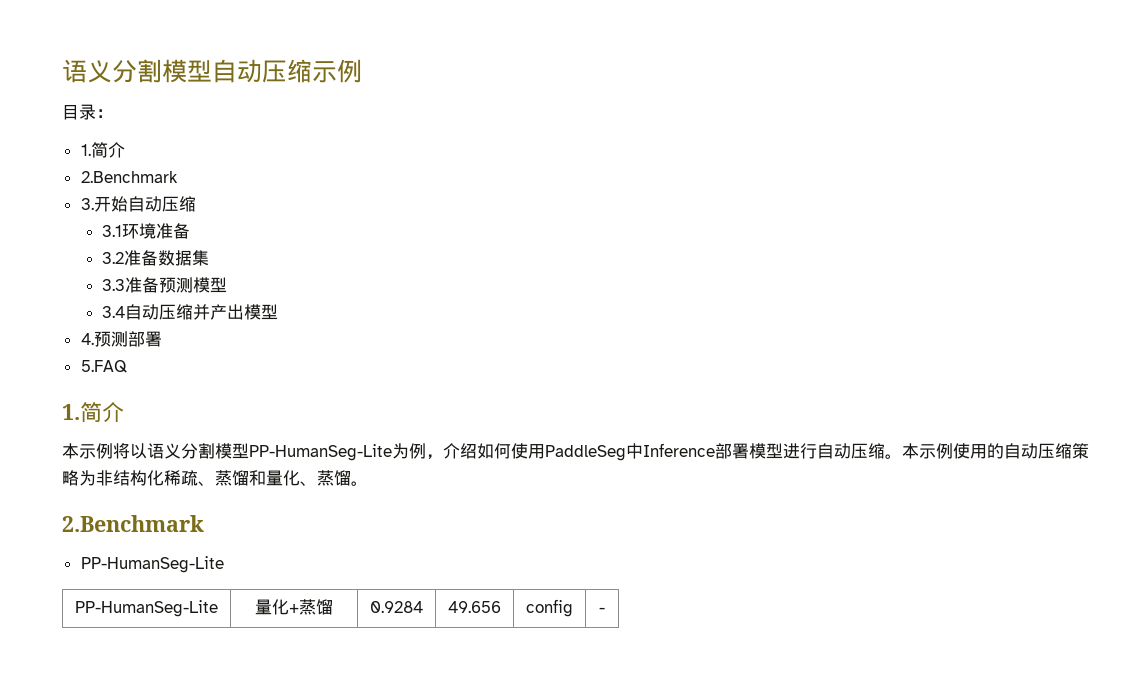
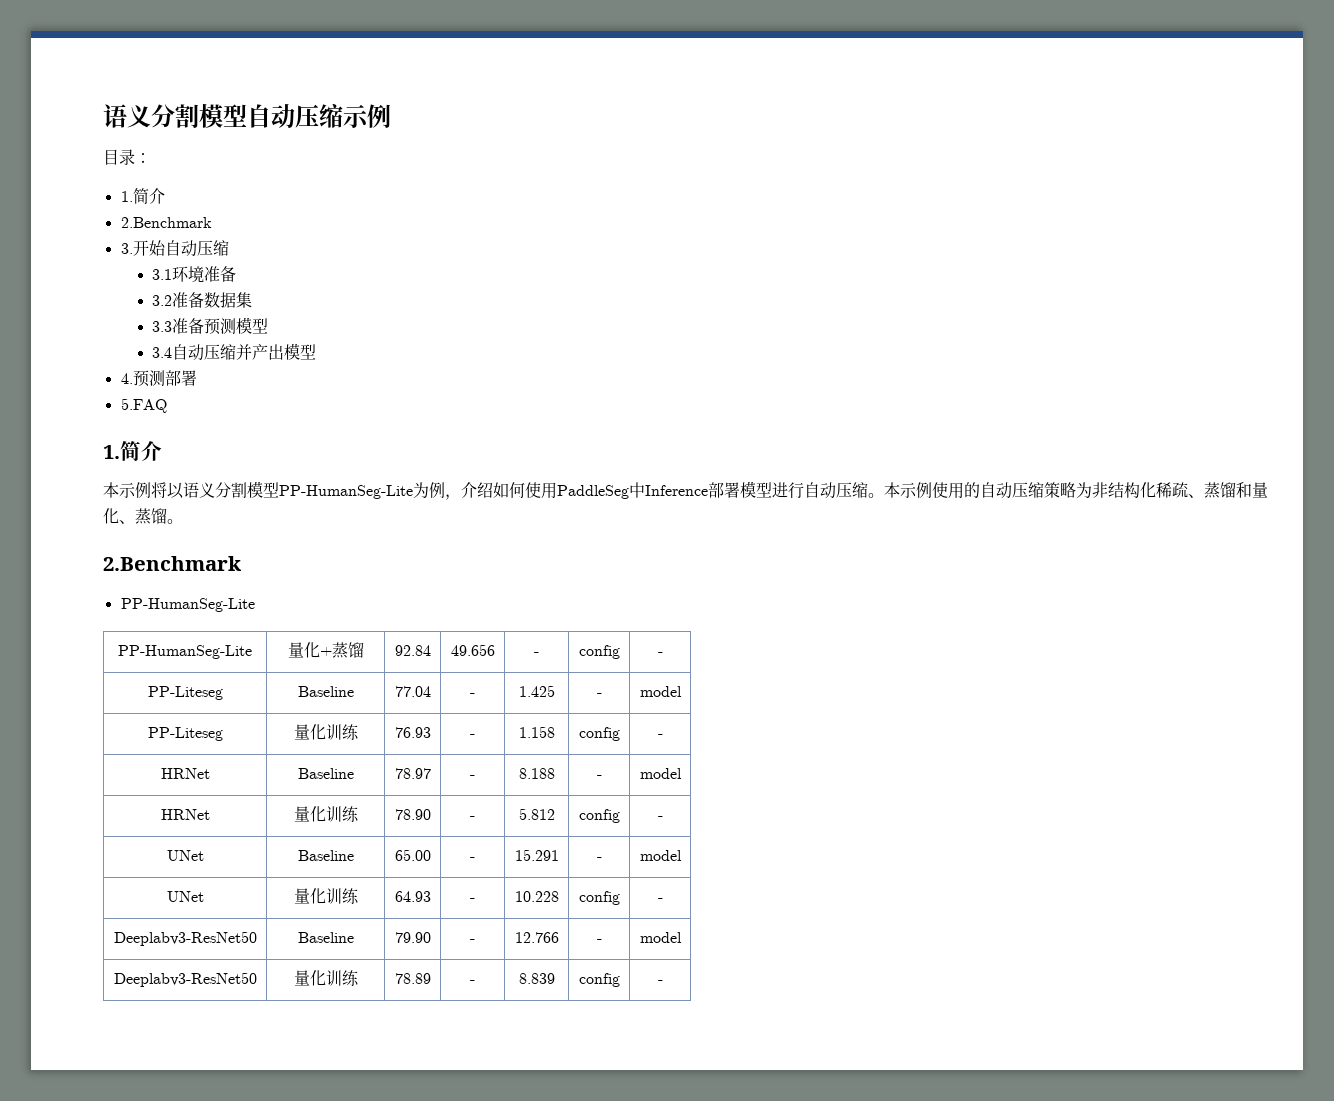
- PP-HumanSeg-Lite | 量化+蒸馏 | 0.9284 | 49.656 | config | -
+ PP-HumanSeg-Lite | 量化+蒸馏 | 92.84 | 49.656 | - | config | -
+ PP-Liteseg | Baseline | 77.04 | - | 1.425 | - | model
+ PP-Liteseg | 量化训练 | 76.93 | - | 1.158 | config | -
+ HRNet | Baseline | 78.97 | - | 8.188 | - | model
+ HRNet | 量化训练 | 78.90 | - | 5.812 | config | -
+ UNet | Baseline | 65.00 | - | 15.291 | - | model
+ UNet | 量化训练 | 64.93 | - | 10.228 | config | -
+ Deeplabv3-ResNet50 | Baseline | 79.90 | - | 12.766 | - | model
+ Deeplabv3-ResNet50 | 量化训练 | 78.89 | - | 8.839 | config | -

